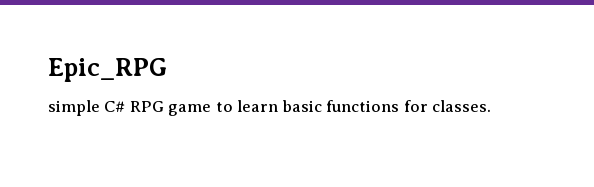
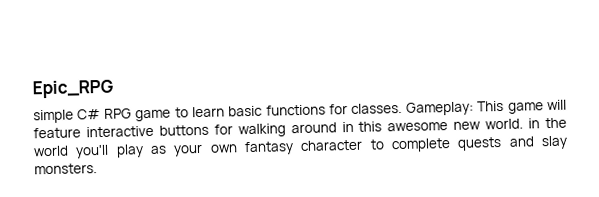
+ Gameplay: This game will feature interactive buttons for walking around in this awesome new world. in the world you'll play as your own fantasy character to complete quests and slay monsters.

